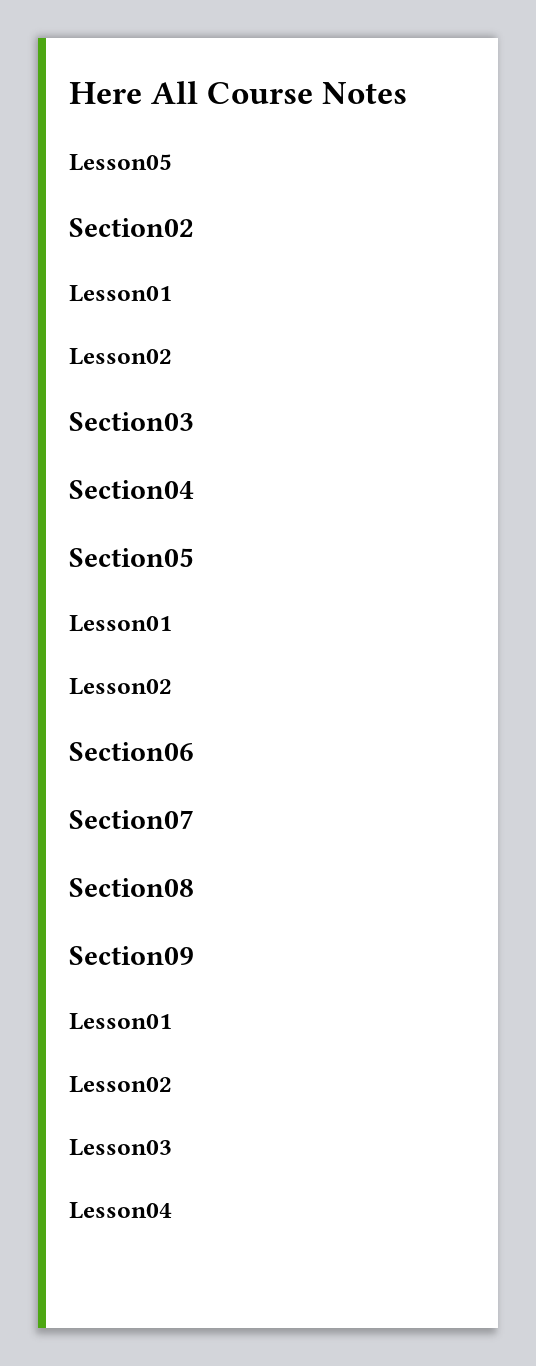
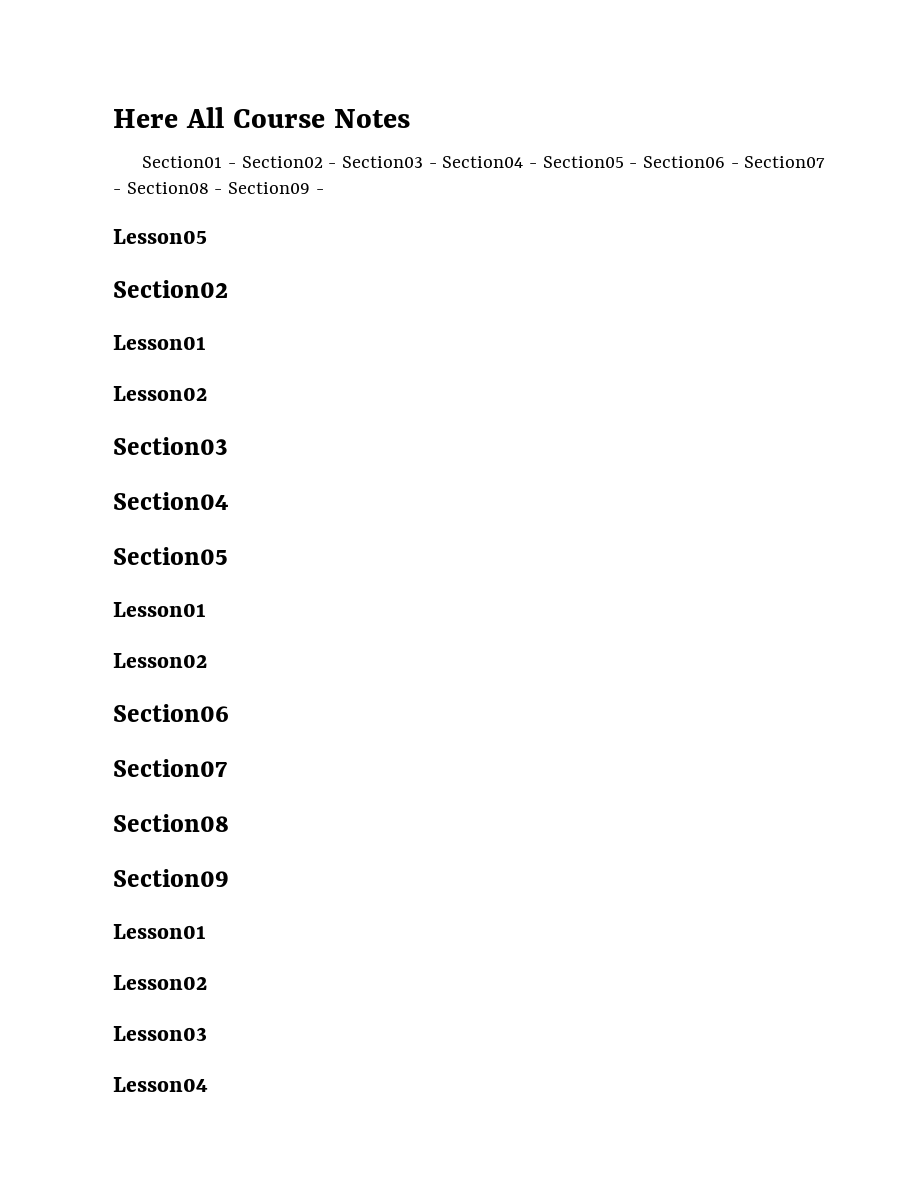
+ Section01 - Section02 - Section03 - Section04 - Section05 - Section06 - Section07 - Section08 - Section09 -

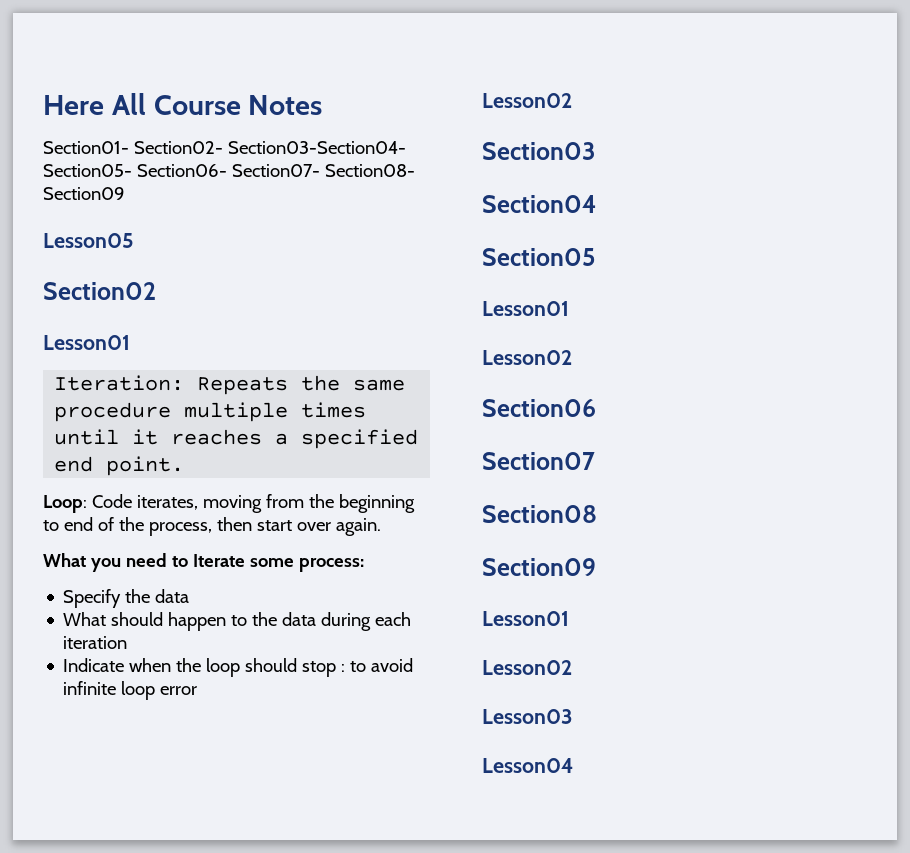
- Section01 - Section02 - Section03 - Section04 - Section05 - Section06 - Section07 - Section08 - Section09 -
+ Section01- Section02- Section03-Section04- Section05- Section06- Section07- Section08- Section09
+ Iteration: Repeats the same procedure multiple times until it reaches a specified end point.
+ Loop: Code iterates, moving from the beginning to end of the process, then start over again.
+ What you need to Iterate some process:
+ Specify the data
+ What should happen to the data during each iteration
+ Indicate when the loop should stop : to avoid infinite loop error

